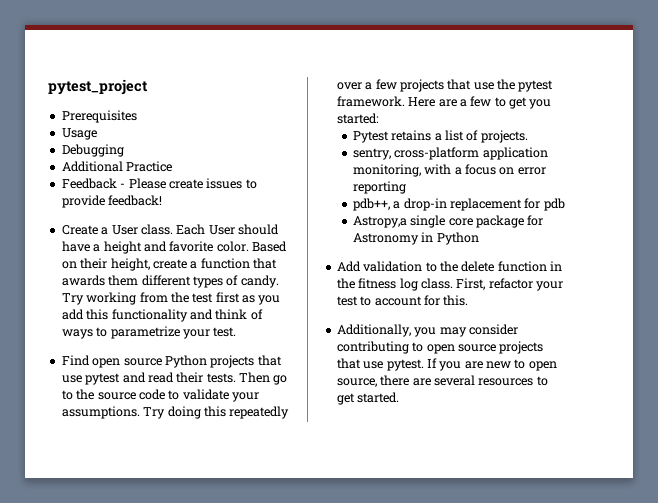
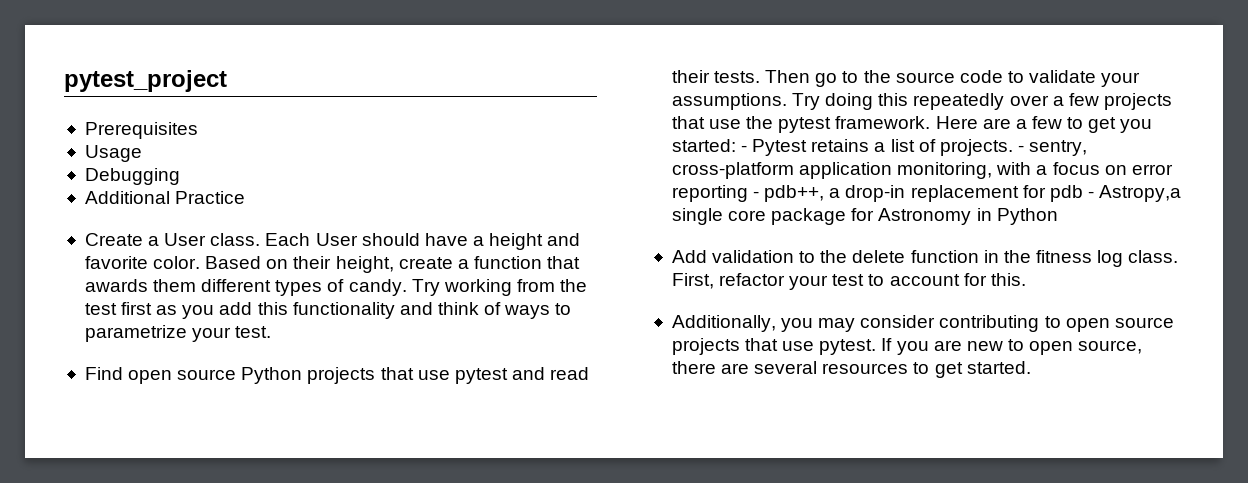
- Feedback - Please create issues to provide feedback!
- Here are a few to get you started:
- Pytest retains a list of projects.
- sentry, cross-platform application monitoring, with a focus on error reporting
- pdb++, a drop-in replacement for pdb
- Astropy,a single core package for Astronomy in Python
+ Here are a few to get you started: - Pytest retains a list of projects. - sentry, cross-platform application monitoring, with a focus on error reporting - pdb++, a drop-in replacement for pdb - Astropy,a single core package for Astronomy in Python

